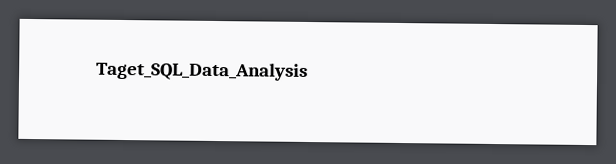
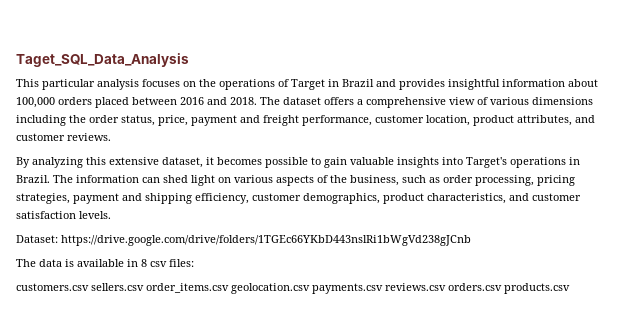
+ This particular analysis focuses on the operations of Target in Brazil and provides insightful information about 100,000 orders placed between 2016 and 2018. The dataset offers a comprehensive view of various dimensions including the order status, price, payment and freight performance, customer location, product attributes, and customer reviews.
+ By analyzing this extensive dataset, it becomes possible to gain valuable insights into Target's operations in Brazil. The information can shed light on various aspects of the business, such as order processing, pricing strategies, payment and shipping efficiency, customer demographics, product characteristics, and customer satisfaction levels.
+ Dataset: https://drive.google.com/drive/folders/1TGEc66YKbD443nslRi1bWgVd238gJCnb
+ The data is available in 8 csv files:
+ customers.csv sellers.csv order_items.csv geolocation.csv payments.csv reviews.csv orders.csv products.csv

